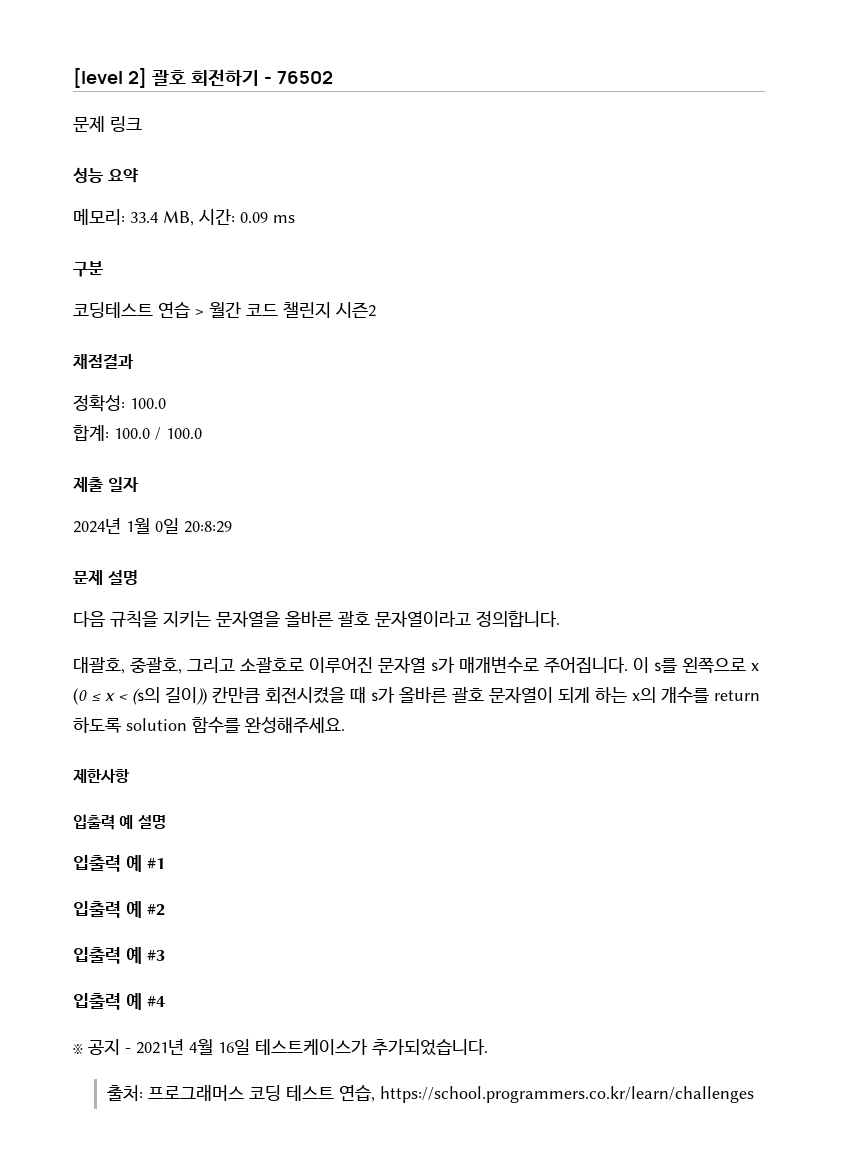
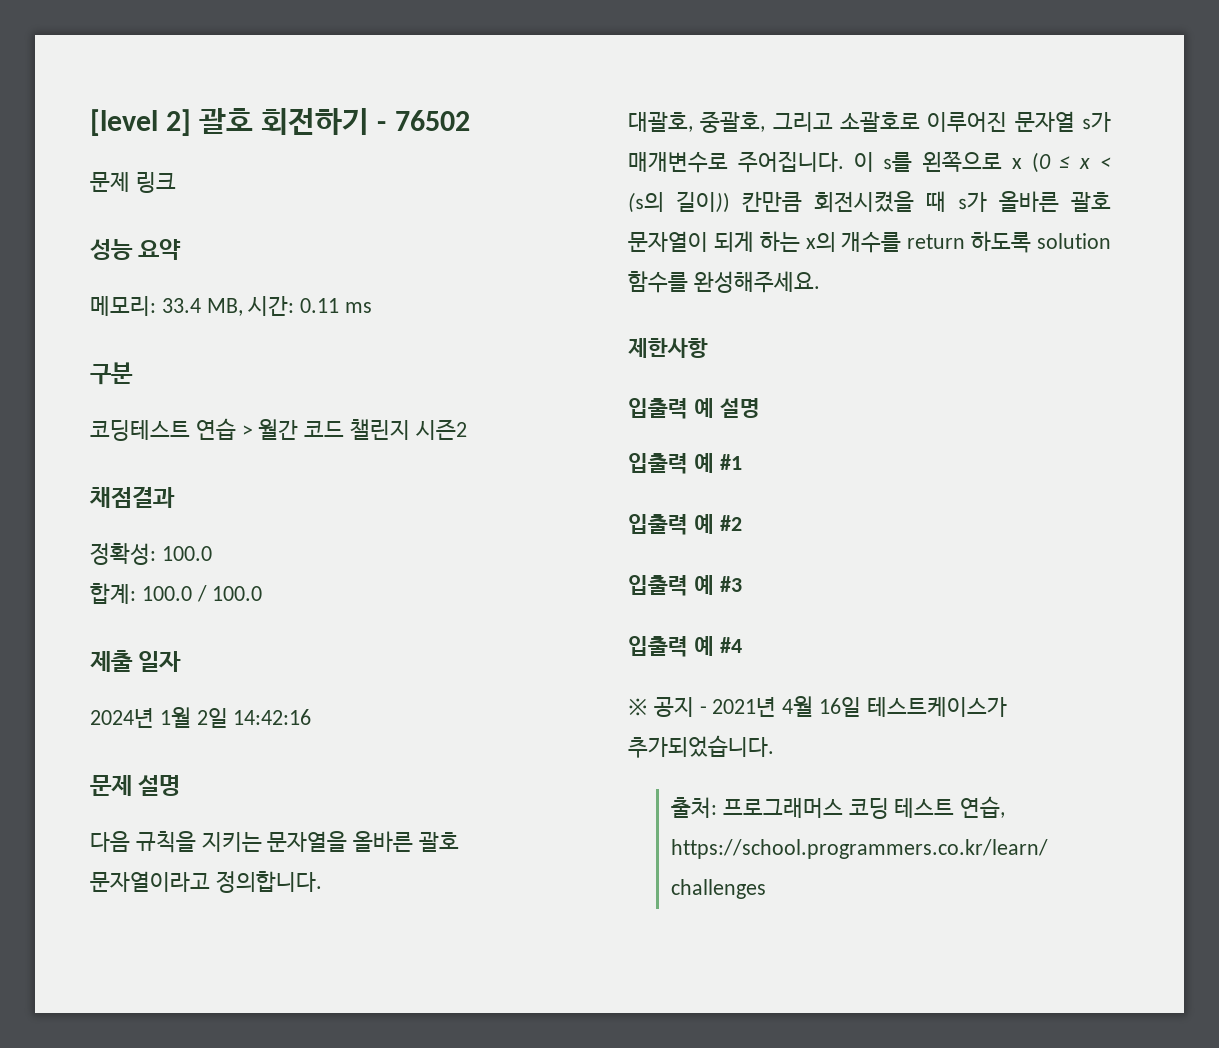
- 메모리: 33.4 MB, 시간: 0.09 ms
+ 메모리: 33.4 MB, 시간: 0.11 ms
- 2024년 1월 0일 20:8:29
+ 2024년 1월 2일 14:42:16

